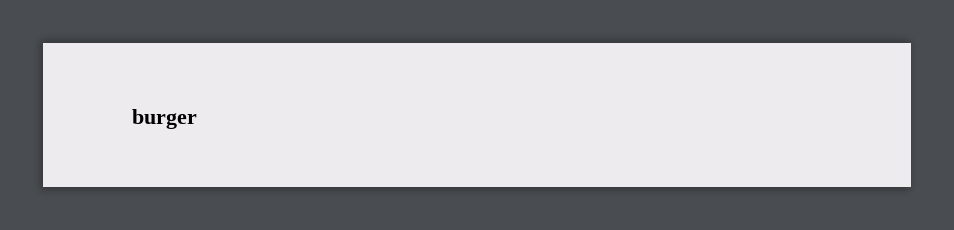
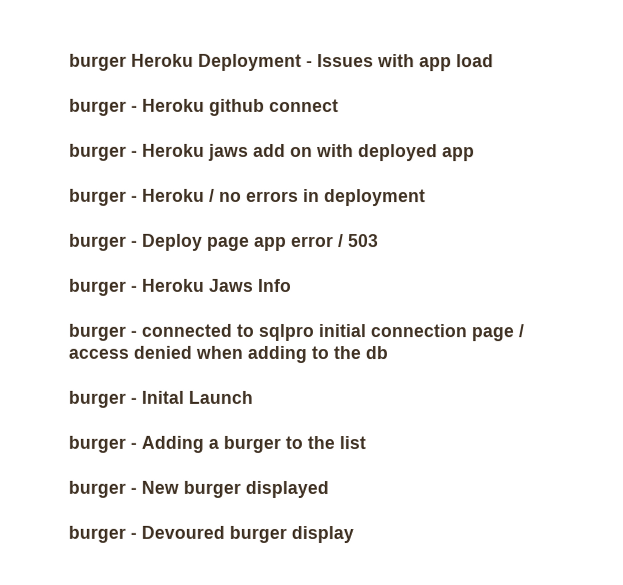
- burger
+ burger Heroku Deployment - Issues with app load
+ burger - Heroku github connect
+ burger - Heroku jaws add on with deployed app
+ burger - Heroku / no errors in deployment
+ burger - Deploy page app error / 503
+ burger - Heroku Jaws Info
+ burger - connected to sqlpro initial connection page / access denied when adding to the db
+ burger - Inital Launch
+ burger - Adding a burger to the list
+ burger - New burger displayed
+ burger - Devoured burger display

